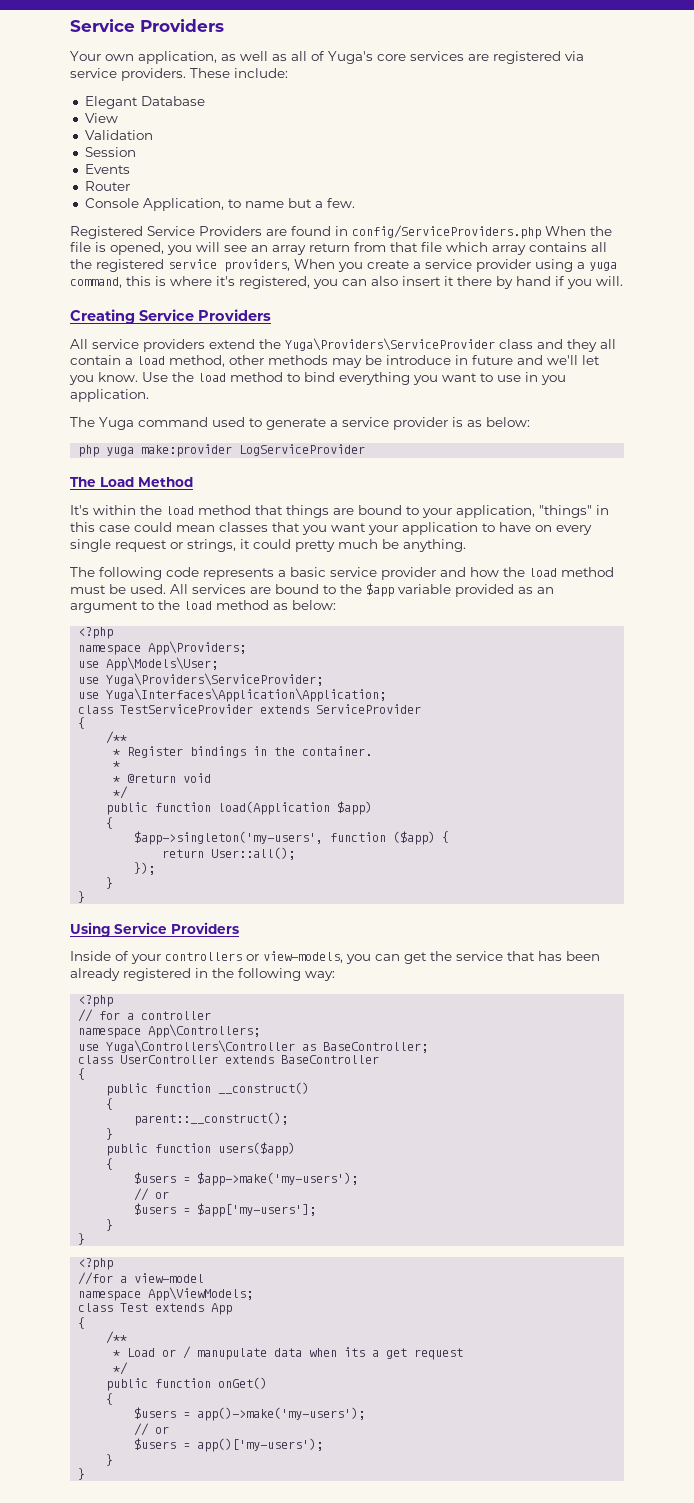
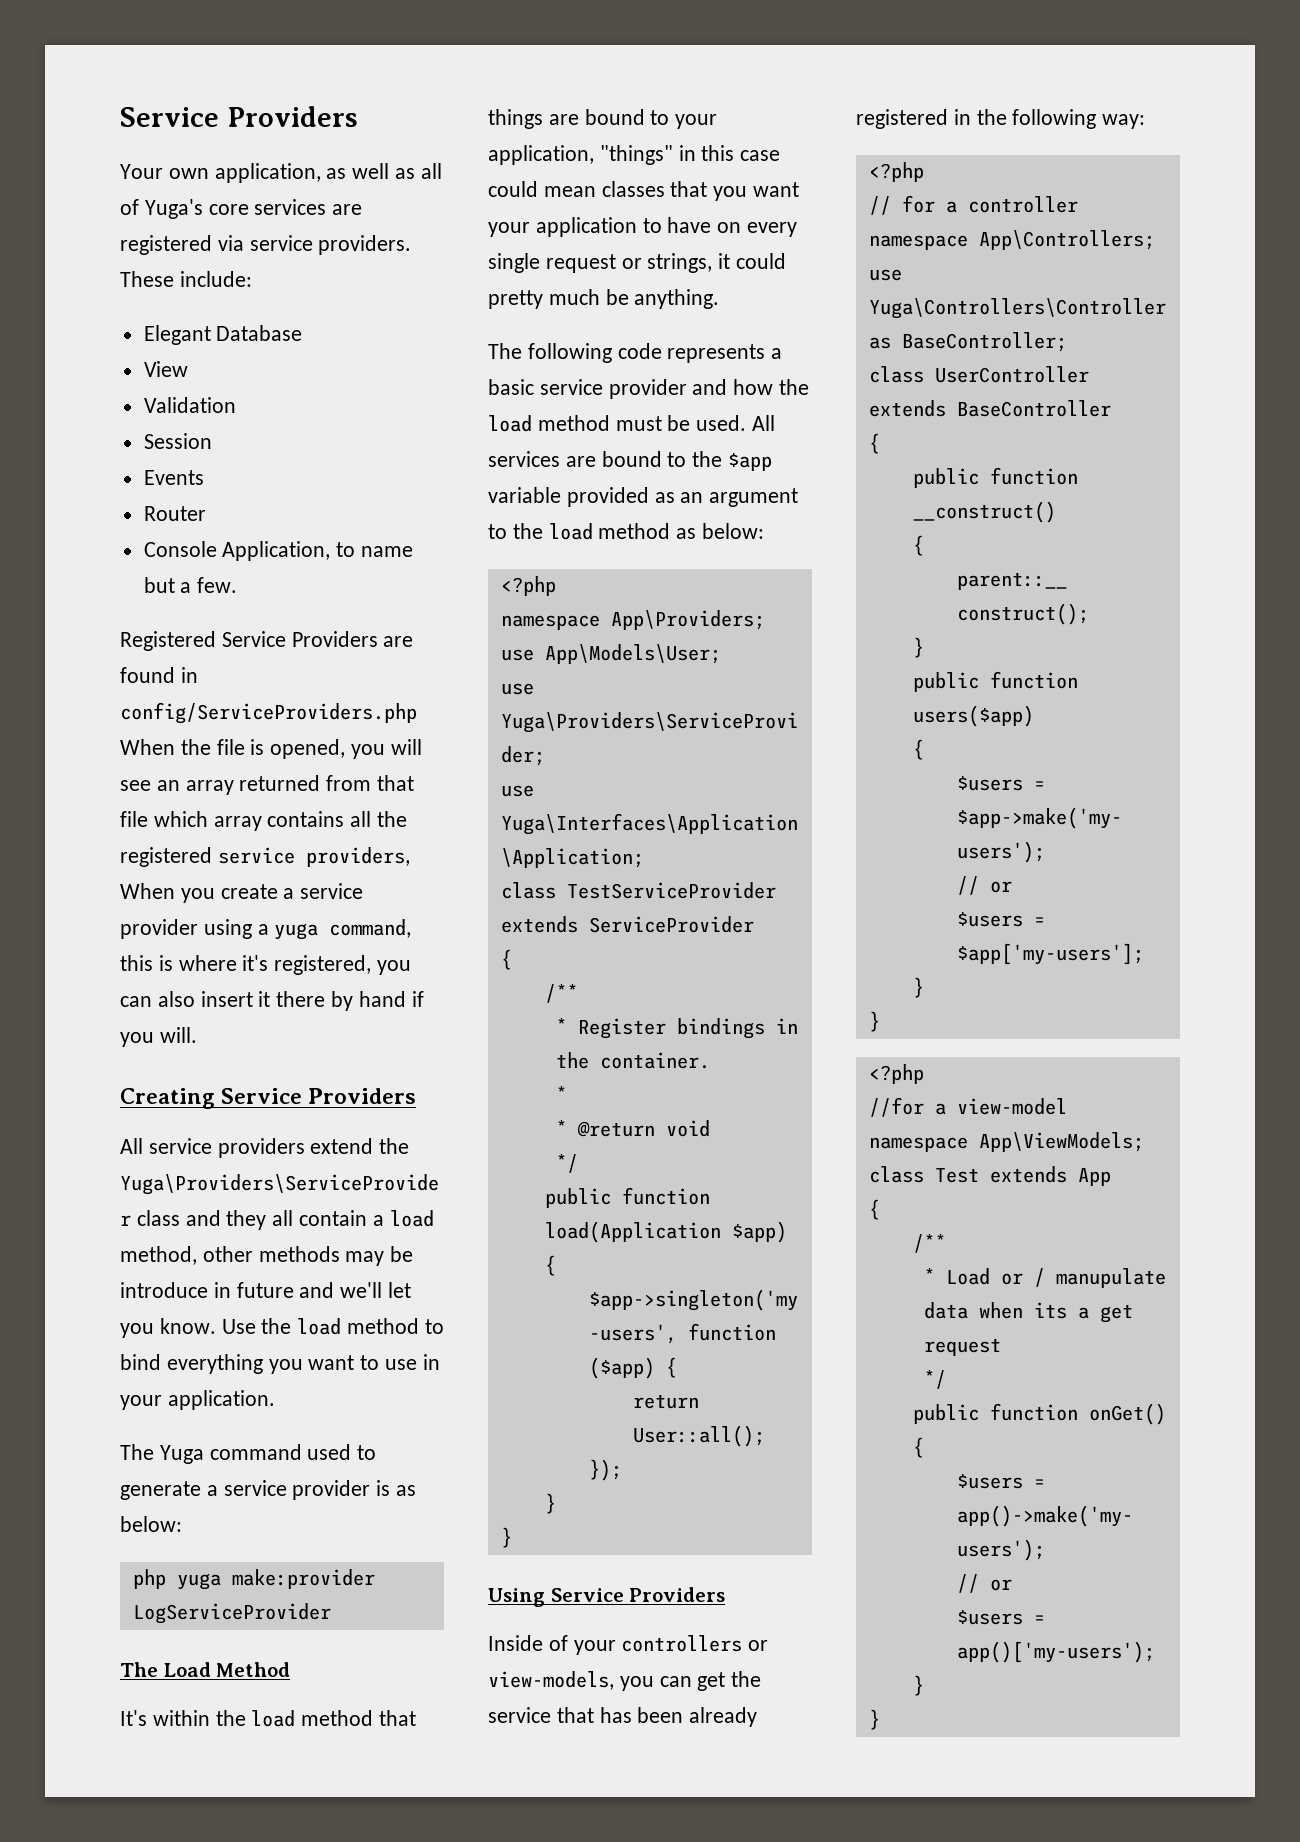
- Registered Service Providers are found in config/ServiceProviders.php When the file is opened, you will see an array return from that file which array contains all the registered service providers, When you create a service provider using a yuga command, this is where it's registered, you can also insert it there by hand if you will.
+ Registered Service Providers are found in config/ServiceProviders.php When the file is opened, you will see an array returned from that file which array contains all the registered service providers, When you create a service provider using a yuga command, this is where it's registered, you can also insert it there by hand if you will.
- Use the load method to bind everything you want to use in you application.
+ Use the load method to bind everything you want to use in your application.

